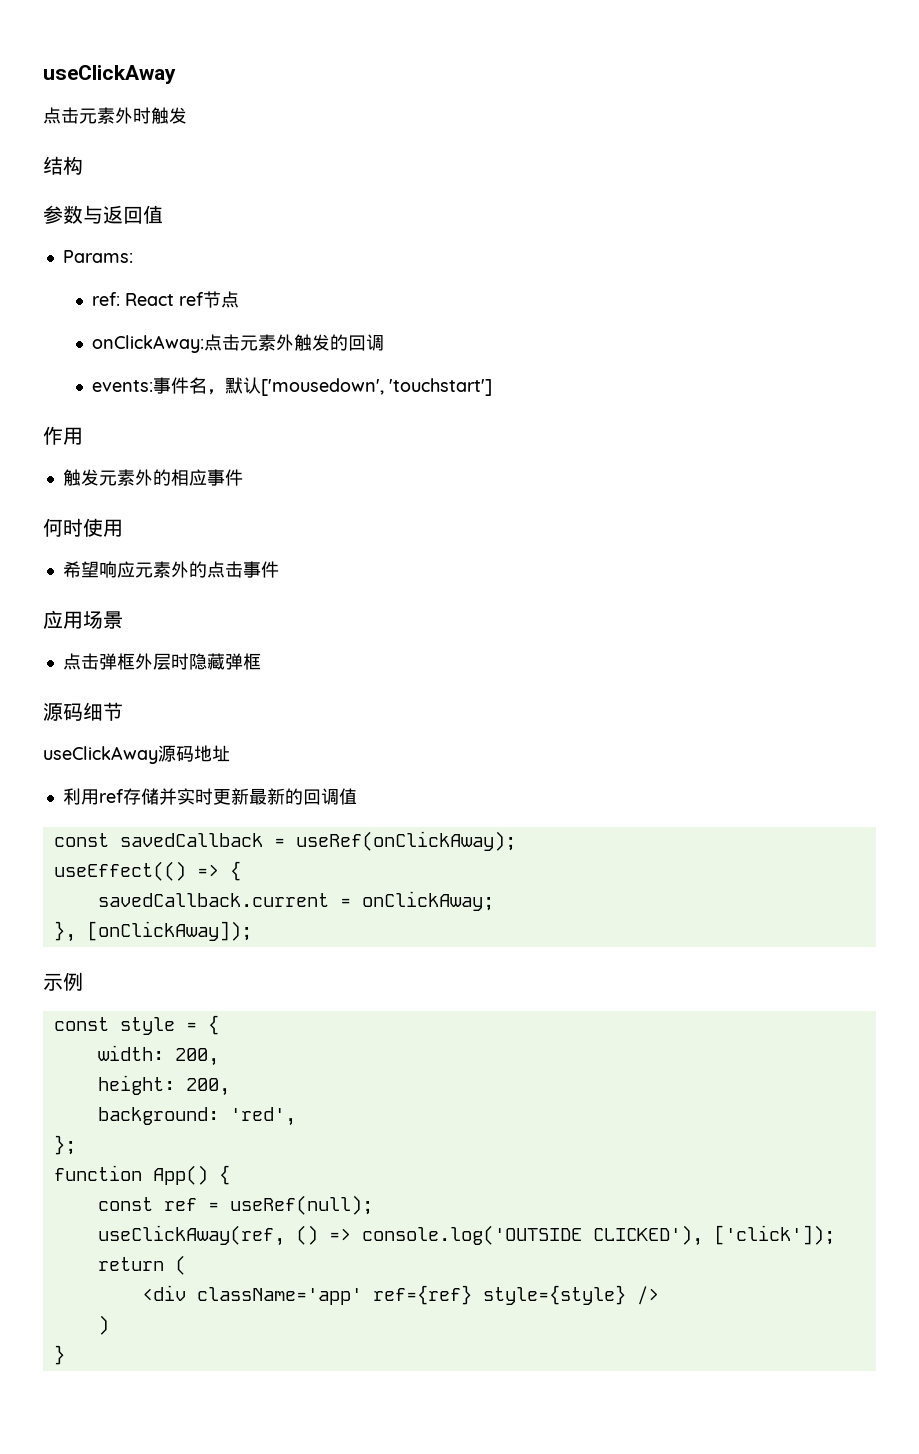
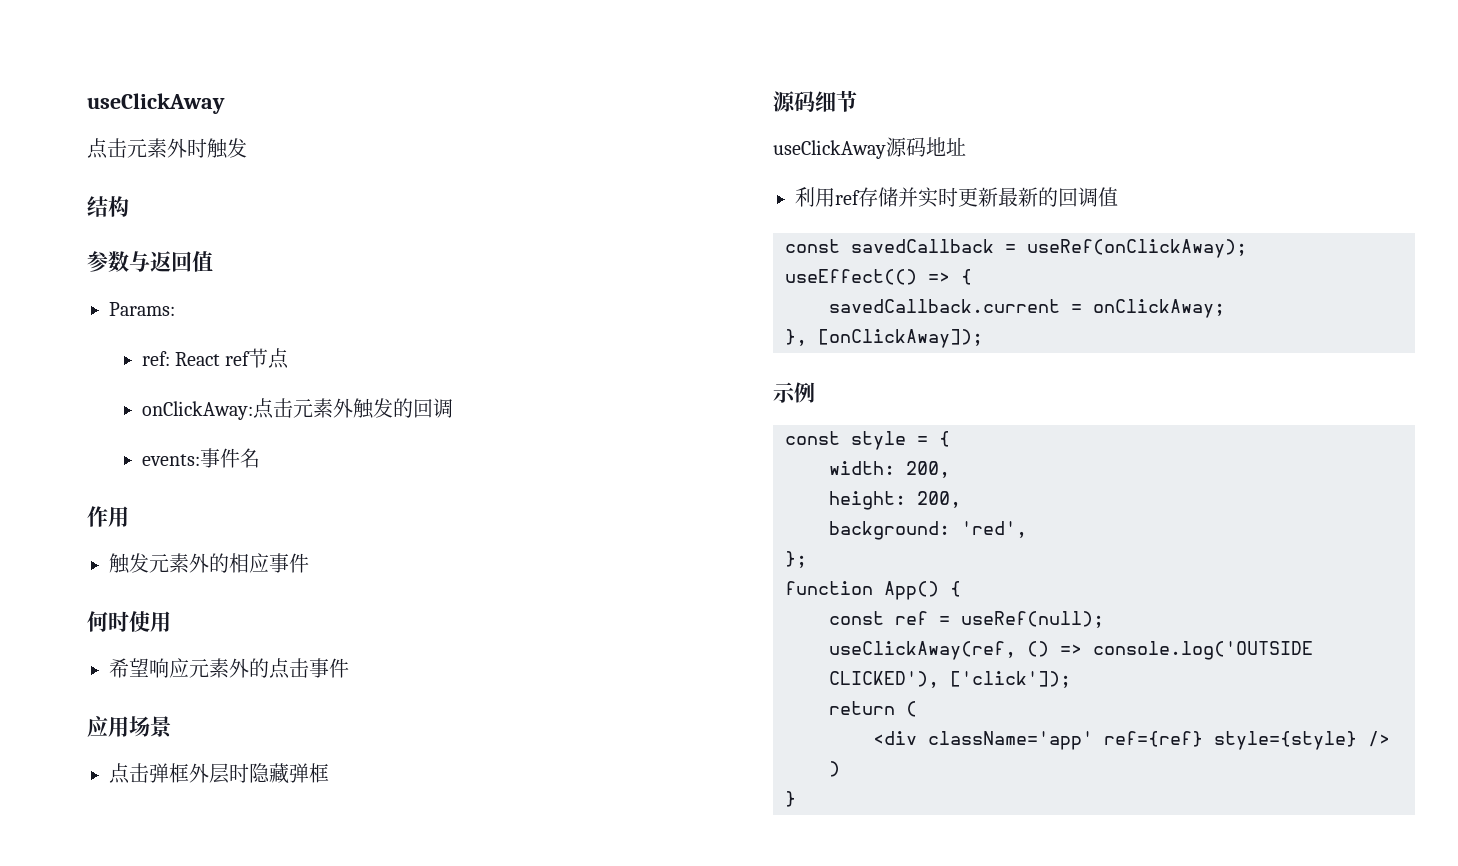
- events:事件名，默认['mousedown', 'touchstart']
+ events:事件名

